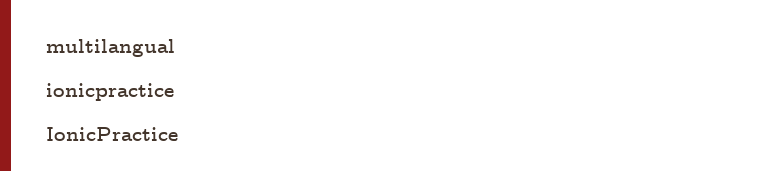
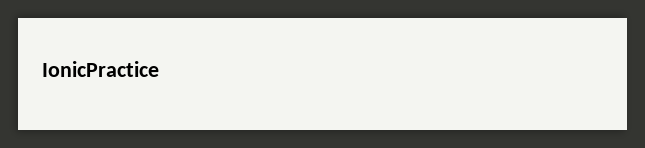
- multilangual
- ionicpractice

